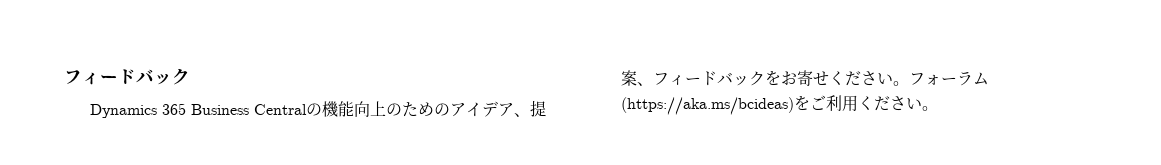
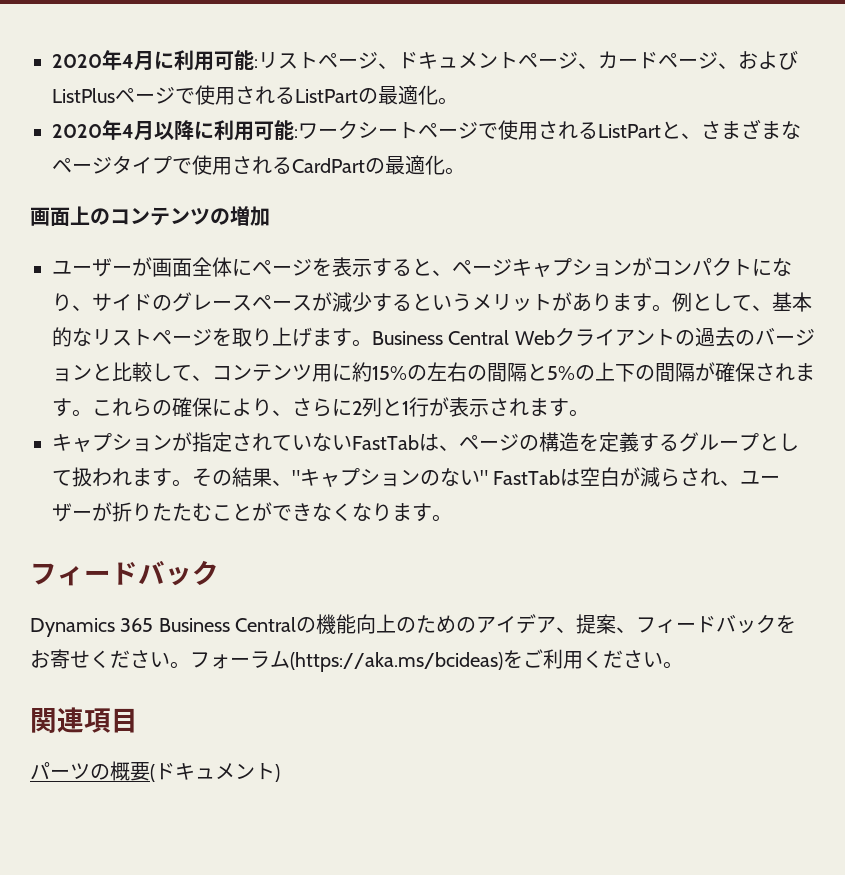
+ 2020年4月に利用可能:リストページ、ドキュメントページ、カードページ、およびListPlusページで使用されるListPartの最適化。
+ 2020年4月以降に利用可能:ワークシートページで使用されるListPartと、さまざまなページタイプで使用されるCardPartの最適化。
+ 画面上のコンテンツの増加
+ ユーザーが画面全体にページを表示すると、ページキャプションがコンパクトになり、サイドのグレースペースが減少するというメリットがあります。例として、基本的なリストページを取り上げます。Business Central Webクライアントの過去のバージョンと比較して、コンテンツ用に約15%の左右の間隔と5%の上下の間隔が確保されます。これらの確保により、さらに2列と1行が表示されます。
+ キャプションが指定されていないFastTabは、ページの構造を定義するグループとして扱われます。その結果、"キャプションのない" FastTabは空白が減らされ、ユーザーが折りたたむことができなくなります。
+ 関連項目
+ パーツの概要(ドキュメント)

